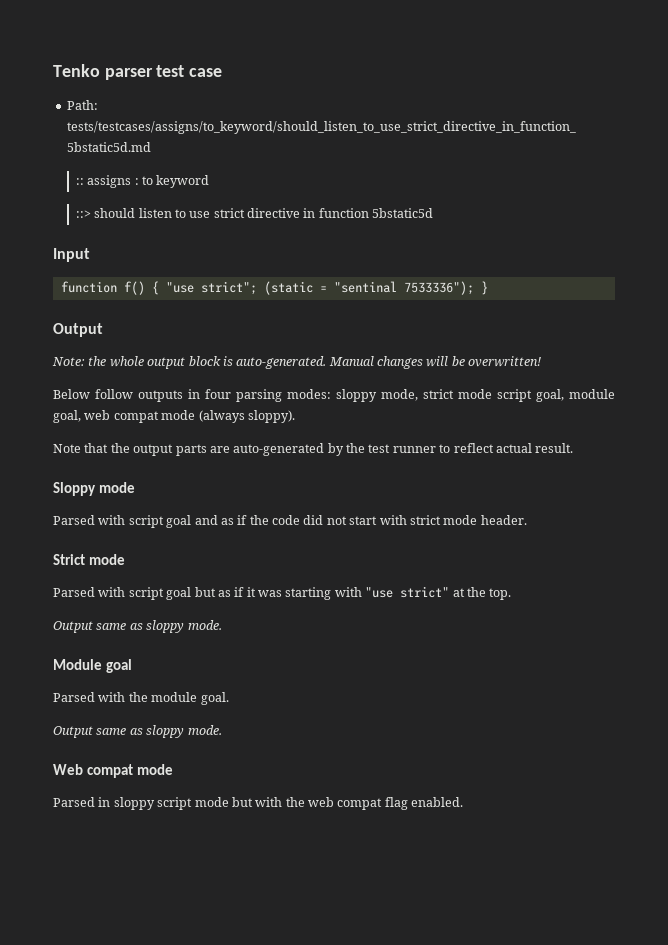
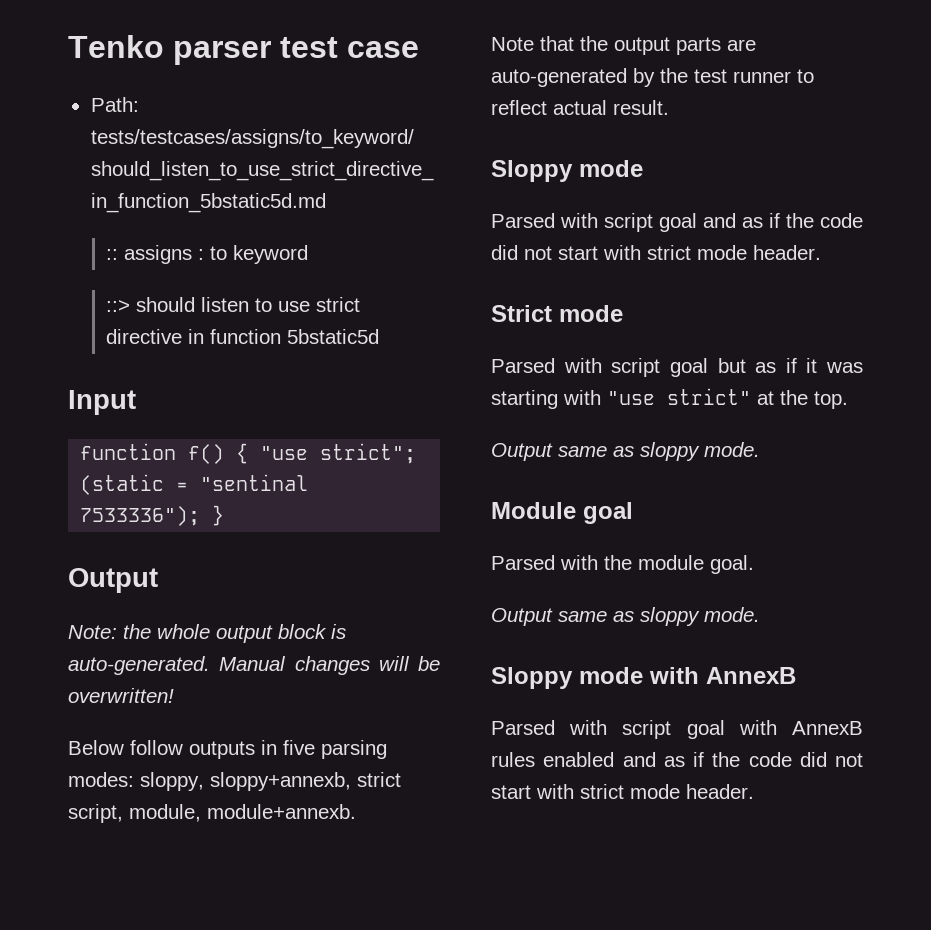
- Below follow outputs in four parsing modes: sloppy mode, strict mode script goal, module goal, web compat mode (always sloppy).
+ Below follow outputs in five parsing modes: sloppy, sloppy+annexb, strict script, module, module+annexb.
- Web compat mode
- Parsed in sloppy script mode but with the web compat flag enabled.
+ Sloppy mode with AnnexB
+ Parsed with script goal with AnnexB rules enabled and as if the code did not start with strict mode header.

